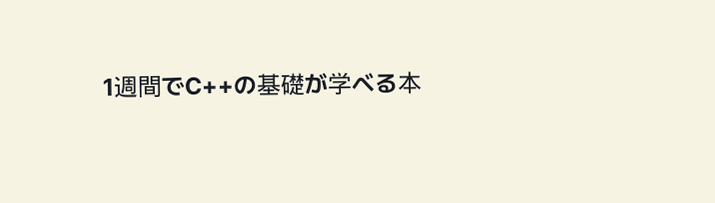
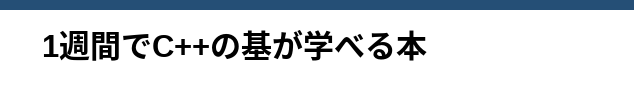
- 1週間でC++の基礎が学べる本
+ 1週間でC++の基が学べる本

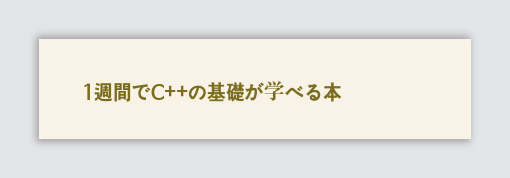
- 1週間でC++の基が学べる本
+ 1週間でC++の基礎が学べる本

